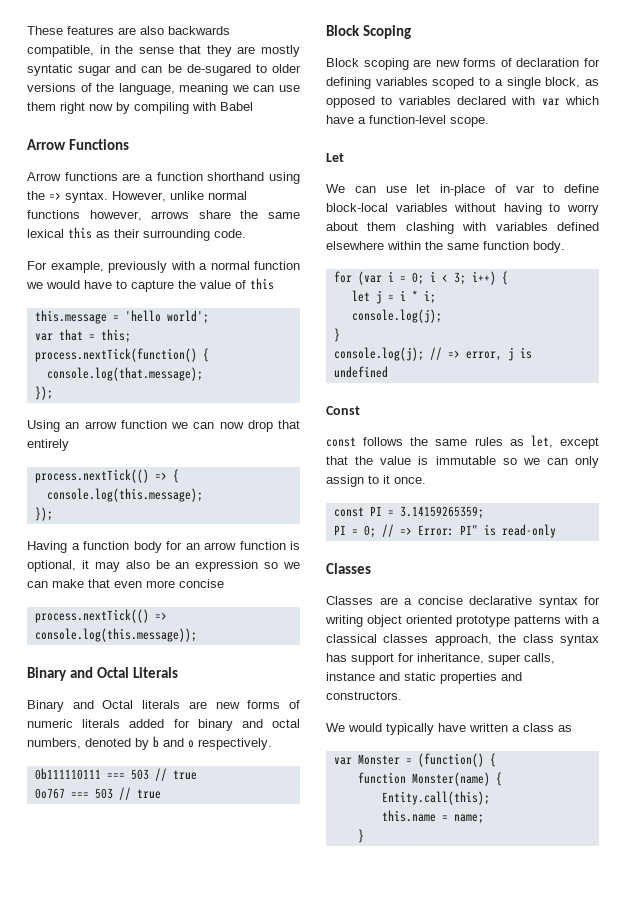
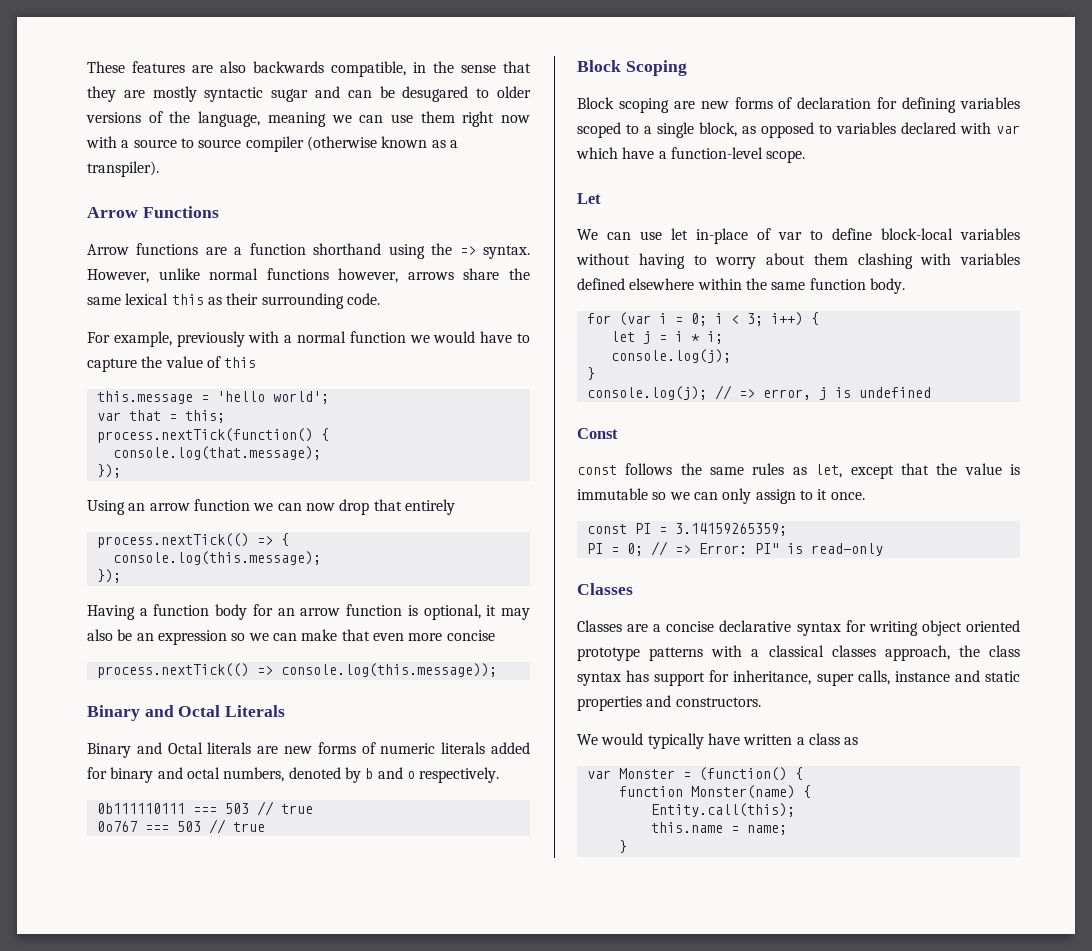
- These features are also backwards compatible, in the sense that they are mostly syntatic sugar and can be de-sugared to older versions of the language, meaning we can use them right now by compiling with Babel
+ These features are also backwards compatible, in the sense that they are mostly syntactic sugar and can be desugared to older versions of the language, meaning we can use them right now with a source to source compiler (otherwise known as a transpiler).

